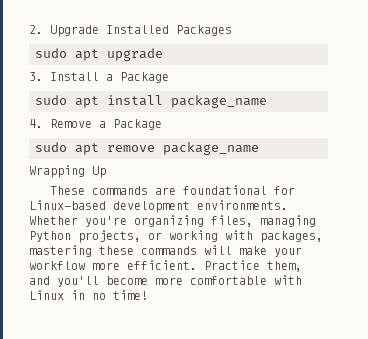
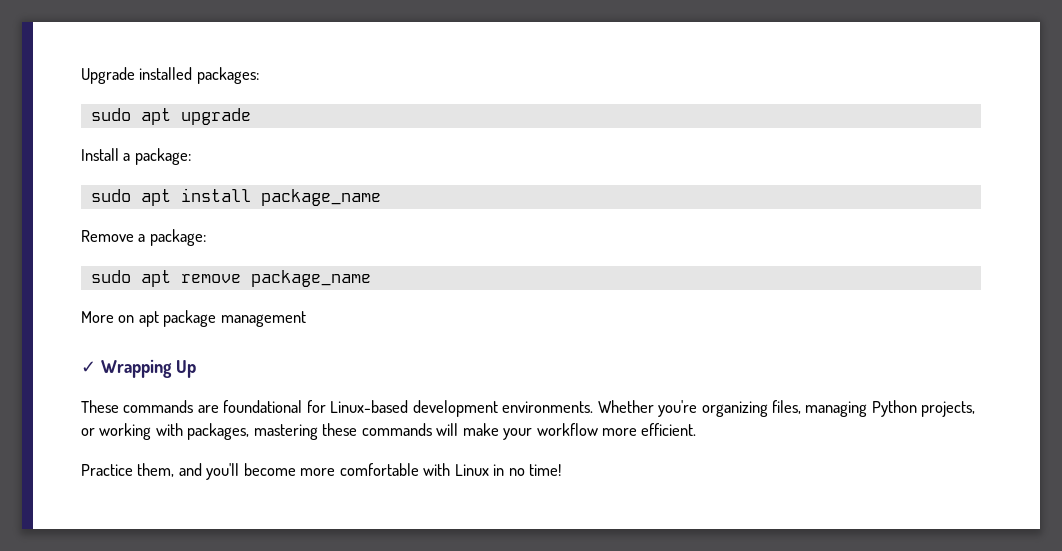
- 2. Upgrade Installed Packages
+ Upgrade installed packages:
- 3. Install a Package
+ Install a package:
- 4. Remove a Package
+ Remove a package:
- Wrapping Up
+ More on apt package management
+ ✓ Wrapping Up
- Whether you're organizing files, managing Python projects, or working with packages, mastering these commands will make your workflow more efficient. Practice them, and you'll become more comfortable with Linux in no time!
+ Whether you're organizing files, managing Python projects, or working with packages, mastering these commands will make your workflow more efficient.
+ Practice them, and you'll become more comfortable with Linux in no time!

